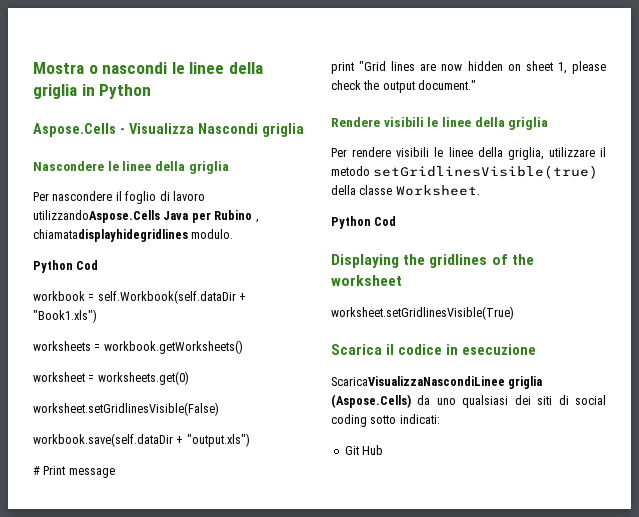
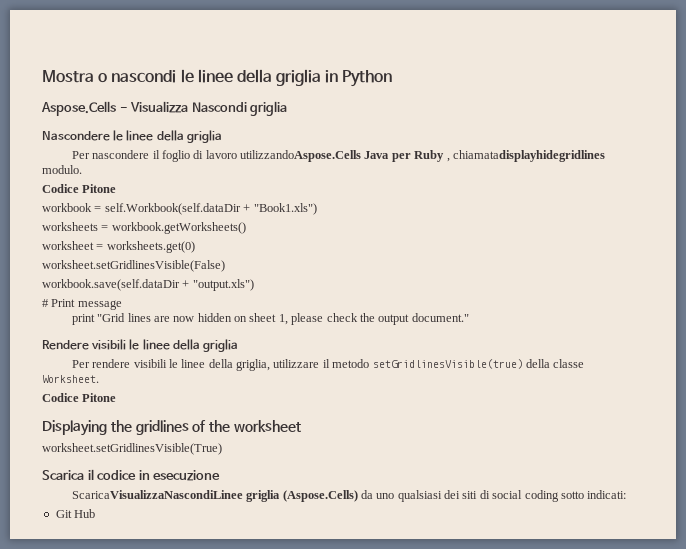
- Per nascondere il foglio di lavoro utilizzandoAspose.Cells Java per Rubino , chiamatadisplayhidegridlines modulo.
- Python Cod
+ Per nascondere il foglio di lavoro utilizzandoAspose.Cells Java per Ruby , chiamatadisplayhidegridlines modulo.
+ Codice Pitone
  Per rendere visibili le linee della griglia, utilizzare il metodo setGridlinesVisible(true) della classe Worksheet.
- Python Cod
+ Codice Pitone

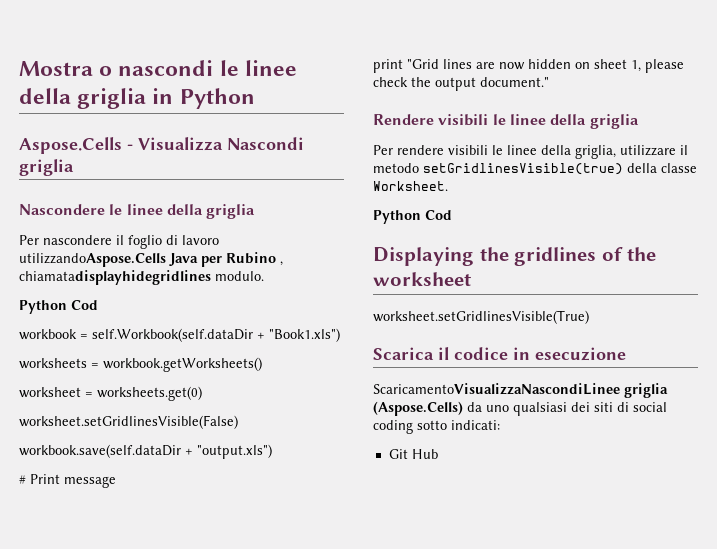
- Per nascondere il foglio di lavoro utilizzandoAspose.Cells Java per Ruby , chiamatadisplayhidegridlines modulo.
- Codice Pitone
+ Per nascondere il foglio di lavoro utilizzandoAspose.Cells Java per Rubino , chiamatadisplayhidegridlines modulo.
+ Python Cod
  Per rendere visibili le linee della griglia, utilizzare il metodo setGridlinesVisible(true) della classe Worksheet.
- Codice Pitone
+ Python Cod
- ScaricaVisualizzaNascondiLinee griglia (Aspose.Cells) da uno qualsiasi dei siti di social coding sotto indicati:
+ ScaricamentoVisualizzaNascondiLinee griglia (Aspose.Cells) da uno qualsiasi dei siti di social coding sotto indicati:

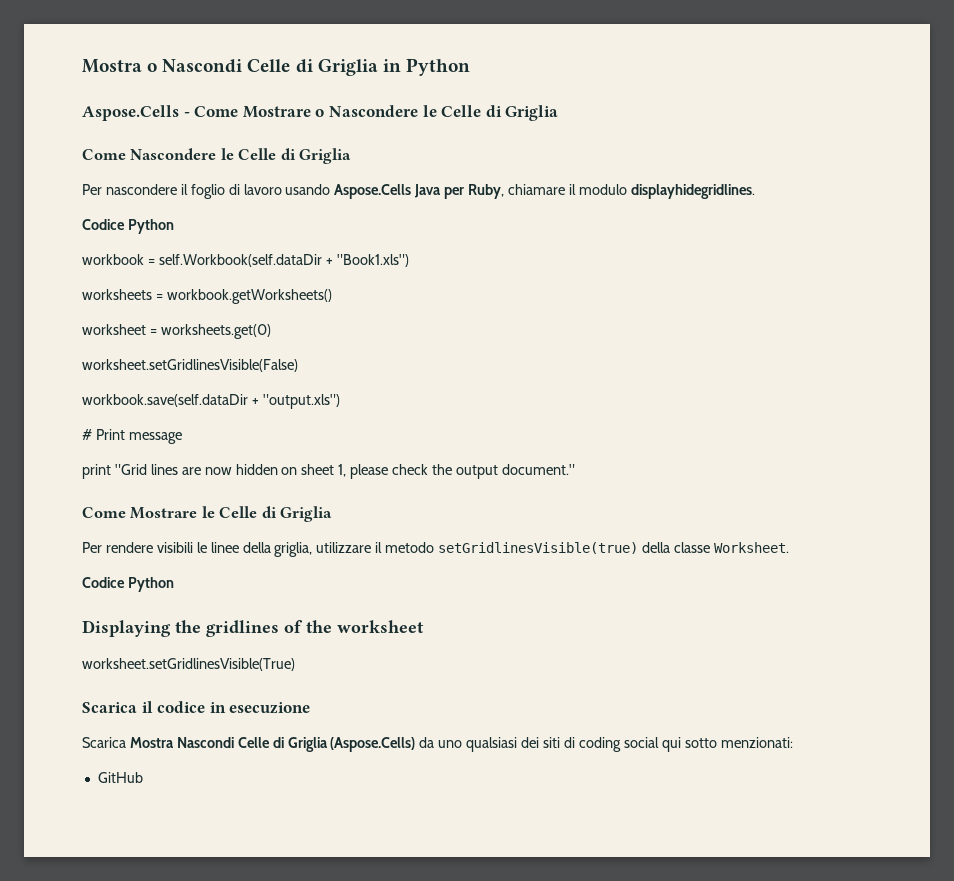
- Mostra o nascondi le linee della griglia in Python
+ Mostra o Nascondi Celle di Griglia in Python
- Aspose.Cells - Visualizza Nascondi griglia
- Nascondere le linee della griglia
+ Aspose.Cells - Come Mostrare o Nascondere le Celle di Griglia
+ Come Nascondere le Celle di Griglia
- Per nascondere il foglio di lavoro utilizzandoAspose.Cells Java per Rubino , chiamatadisplayhidegridlines modulo.
- Python Cod
+ Per nascondere il foglio di lavoro usando Aspose.Cells Java per Ruby, chiamare il modulo displayhidegridlines.
+ Codice Python
- Rendere visibili le linee della griglia
+ Come Mostrare le Celle di Griglia
  Per rendere visibili le linee della griglia, utilizzare il metodo setGridlinesVisible(true) della classe Worksheet.
- Python Cod
+ Codice Python
- ScaricamentoVisualizzaNascondiLinee griglia (Aspose.Cells) da uno qualsiasi dei siti di social coding sotto indicati:
- Git Hub
+ Scarica Mostra Nascondi Celle di Griglia (Aspose.Cells) da uno qualsiasi dei siti di coding social qui sotto menzionati:
+ GitHub

